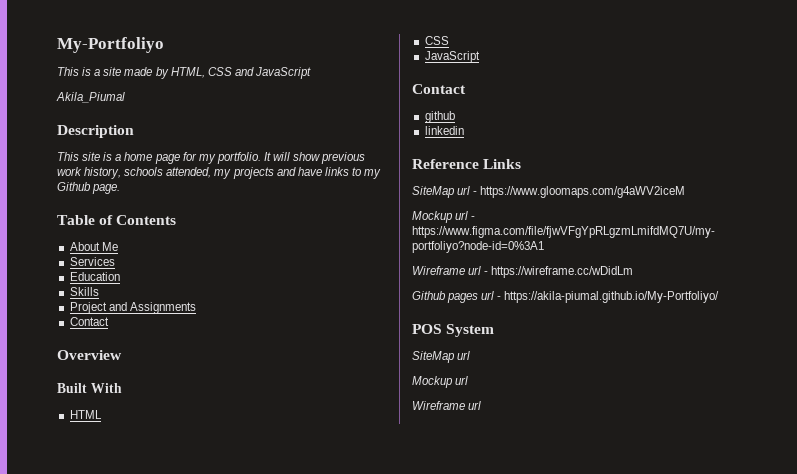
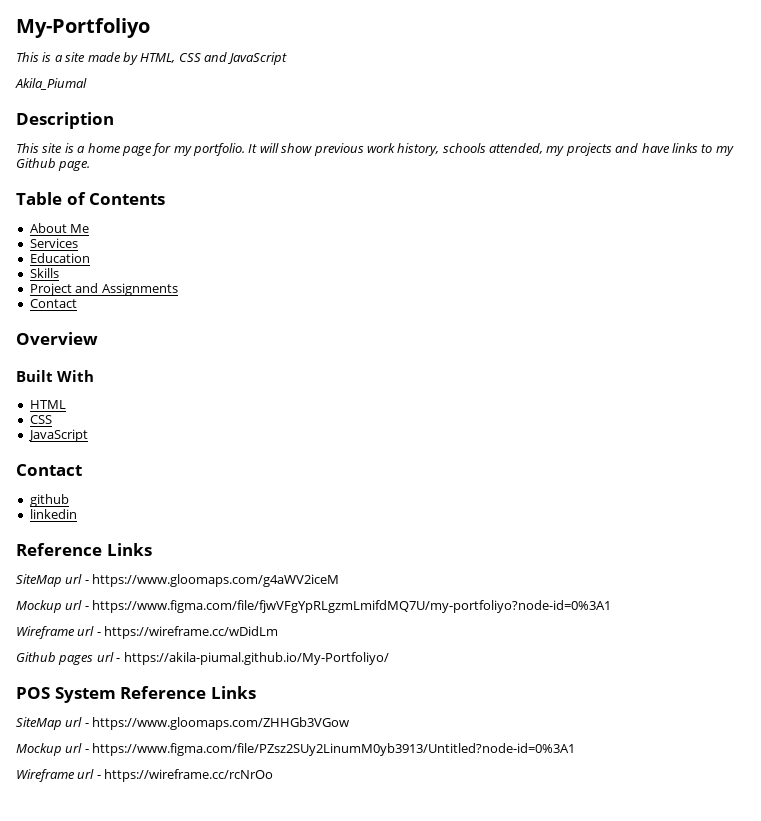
- POS System
- SiteMap url
- Mockup url
- Wireframe url
+ POS System Reference Links
+ SiteMap url - https://www.gloomaps.com/ZHHGb3VGow
+ Mockup url - https://www.figma.com/file/PZsz2SUy2LinumM0yb3913/Untitled?node-id=0%3A1
+ Wireframe url - https://wireframe.cc/rcNrOo

